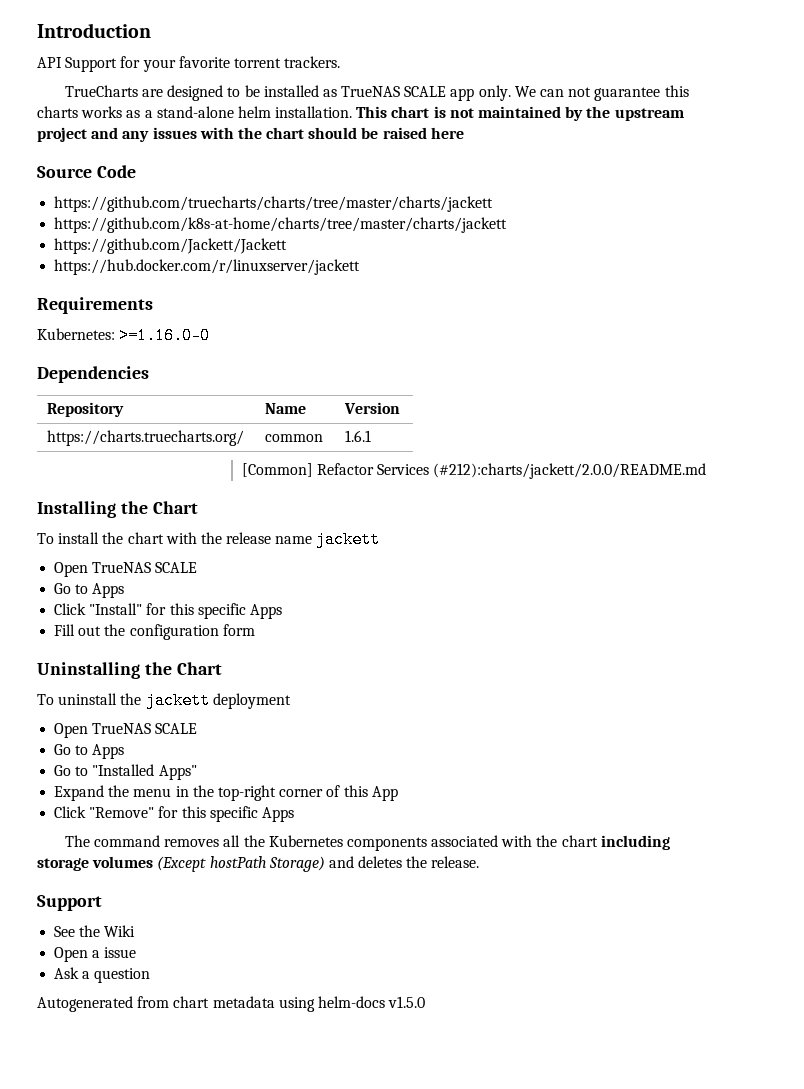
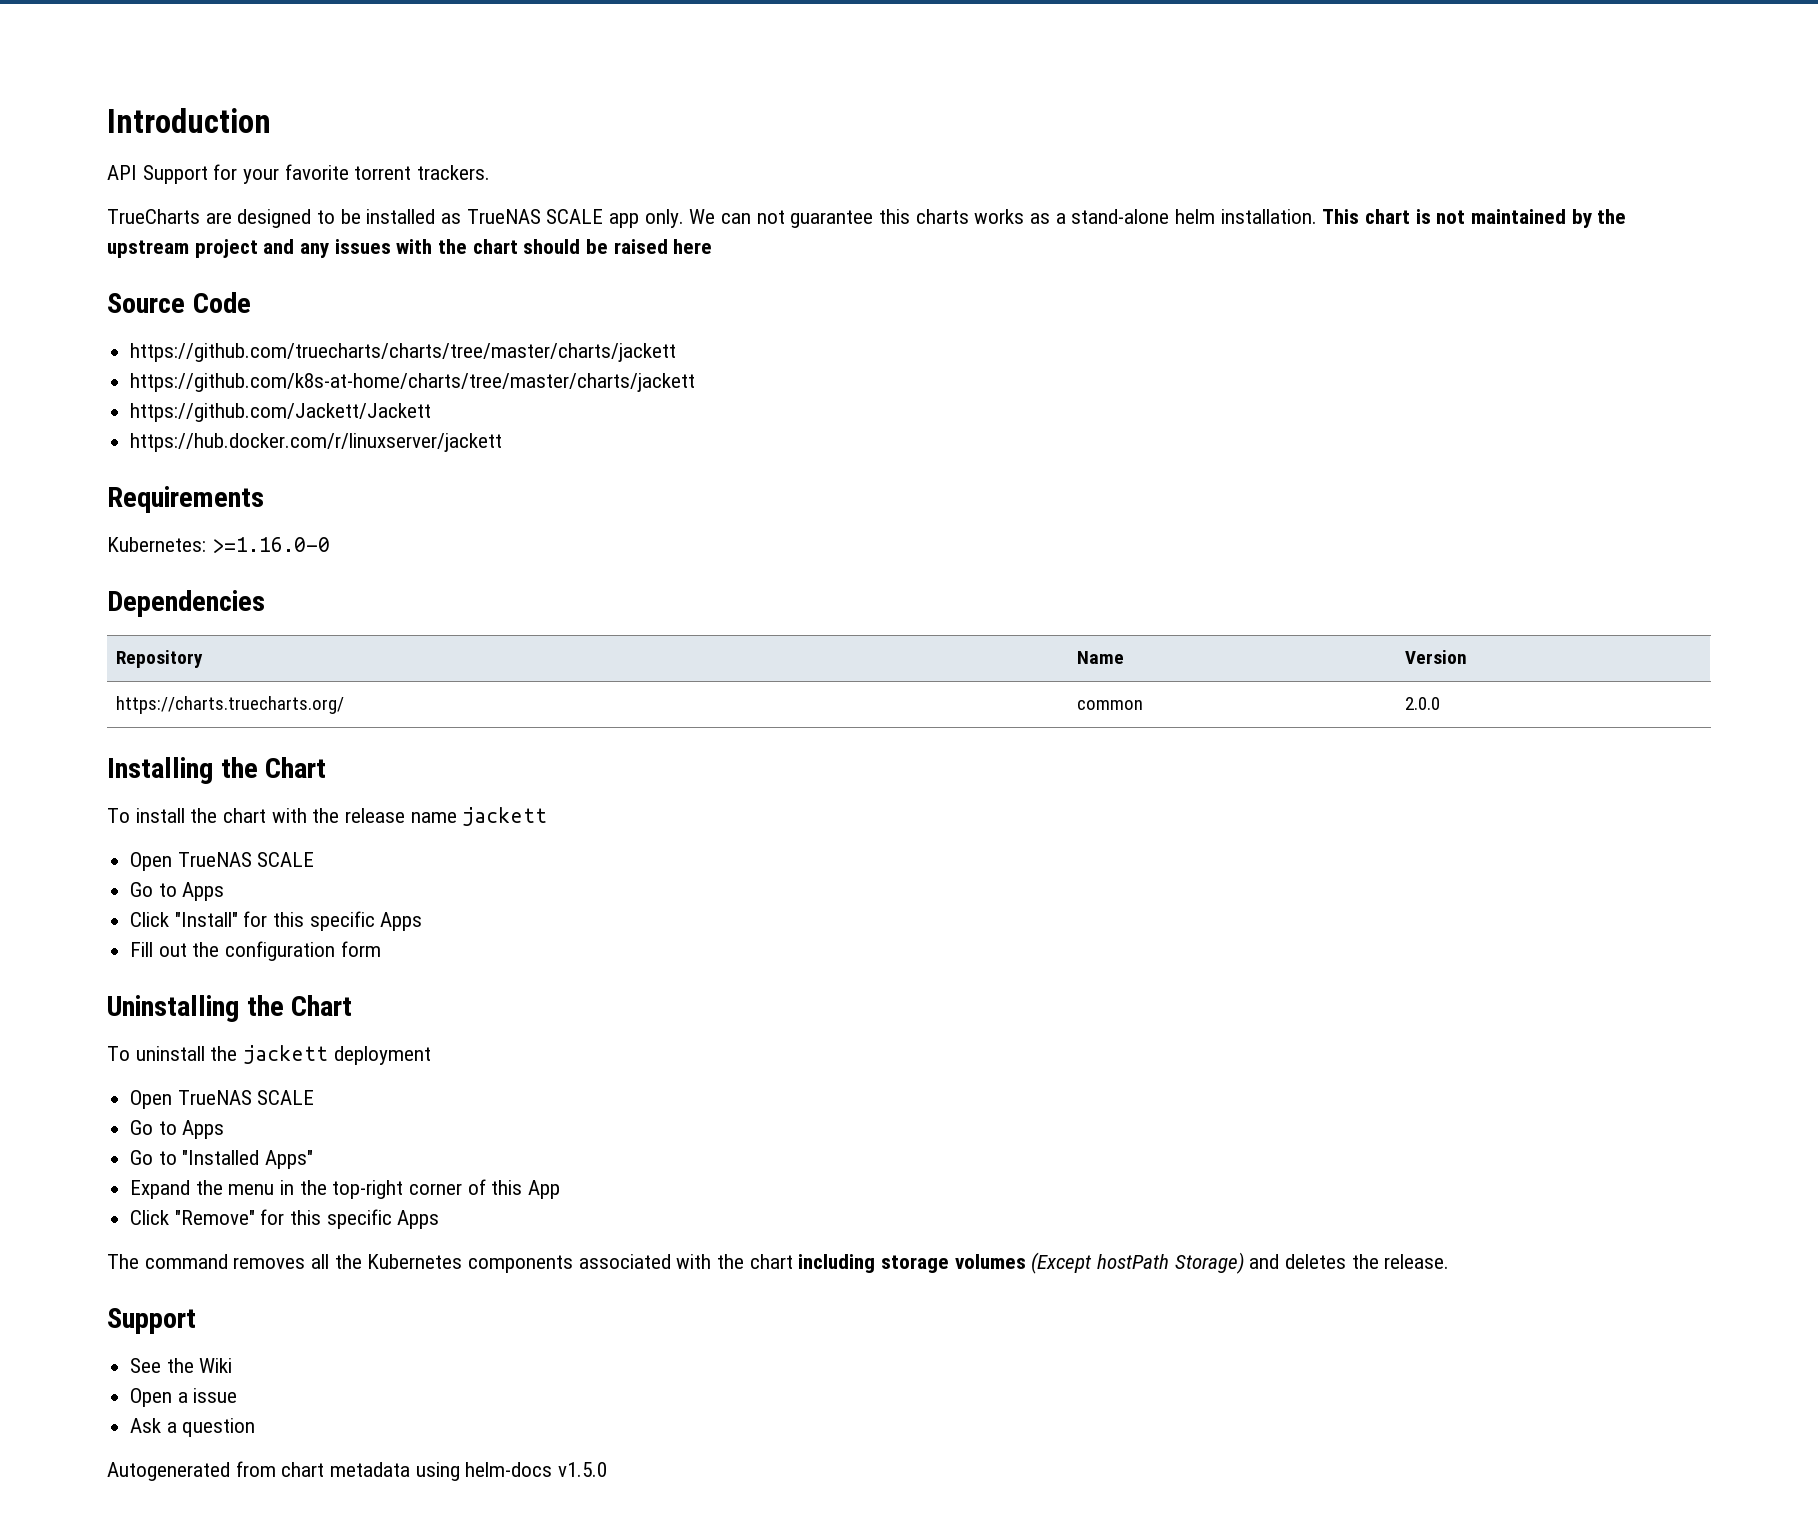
- https://charts.truecharts.org/ | common | 1.6.1
- [Common] Refactor Services (#212):charts/jackett/2.0.0/README.md
+ https://charts.truecharts.org/ | common | 2.0.0

